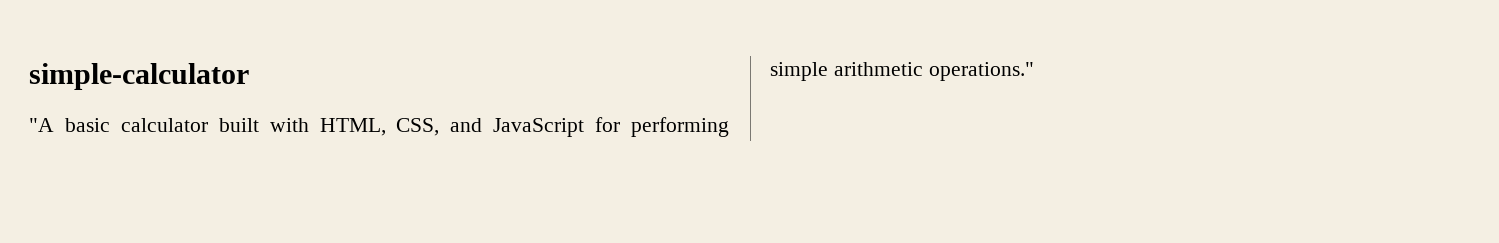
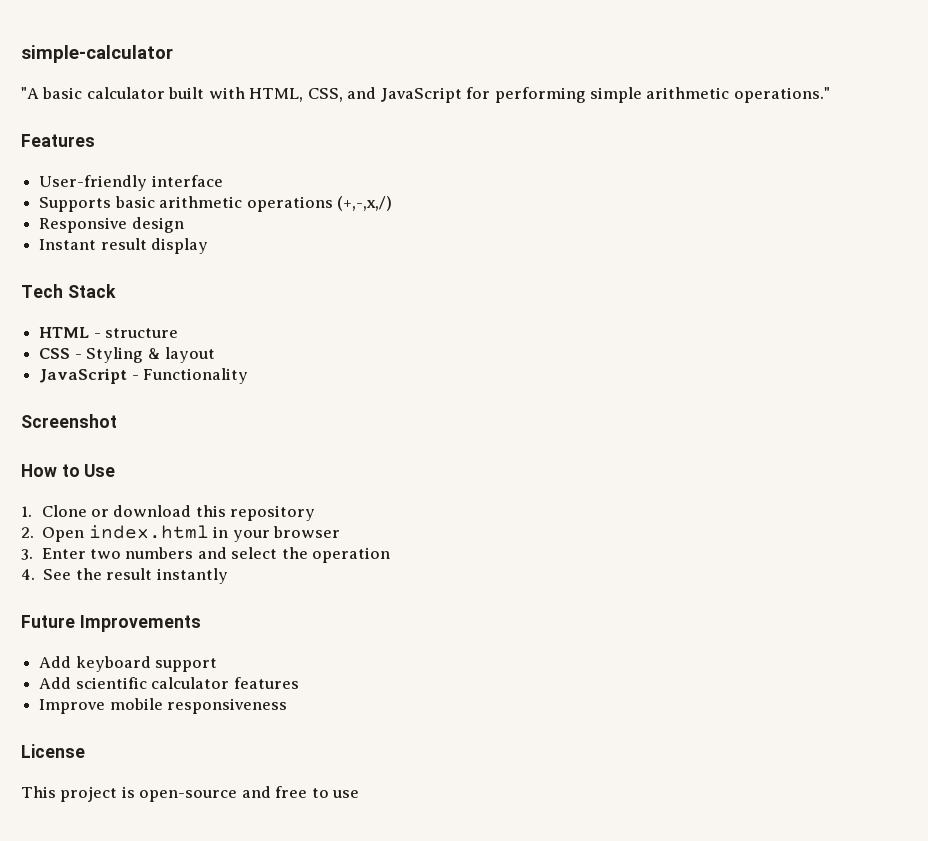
+ Features
+ User-friendly interface
+ Supports basic arithmetic operations (+,-,x,/)
+ Responsive design
+ Instant result display
+ Tech Stack
+ HTML - structure
+ CSS - Styling & layout
+ JavaScript - Functionality
+ Screenshot
+ How to Use
+ 1. Clone or download this repository
+ 2. Open index.html in your browser
+ 3. Enter two numbers and select the operation
+ 4. See the result instantly
+ Future Improvements
+ Add keyboard support
+ Add scientific calculator features
+ Improve mobile responsiveness
+ License
+ This project is open-source and free to use

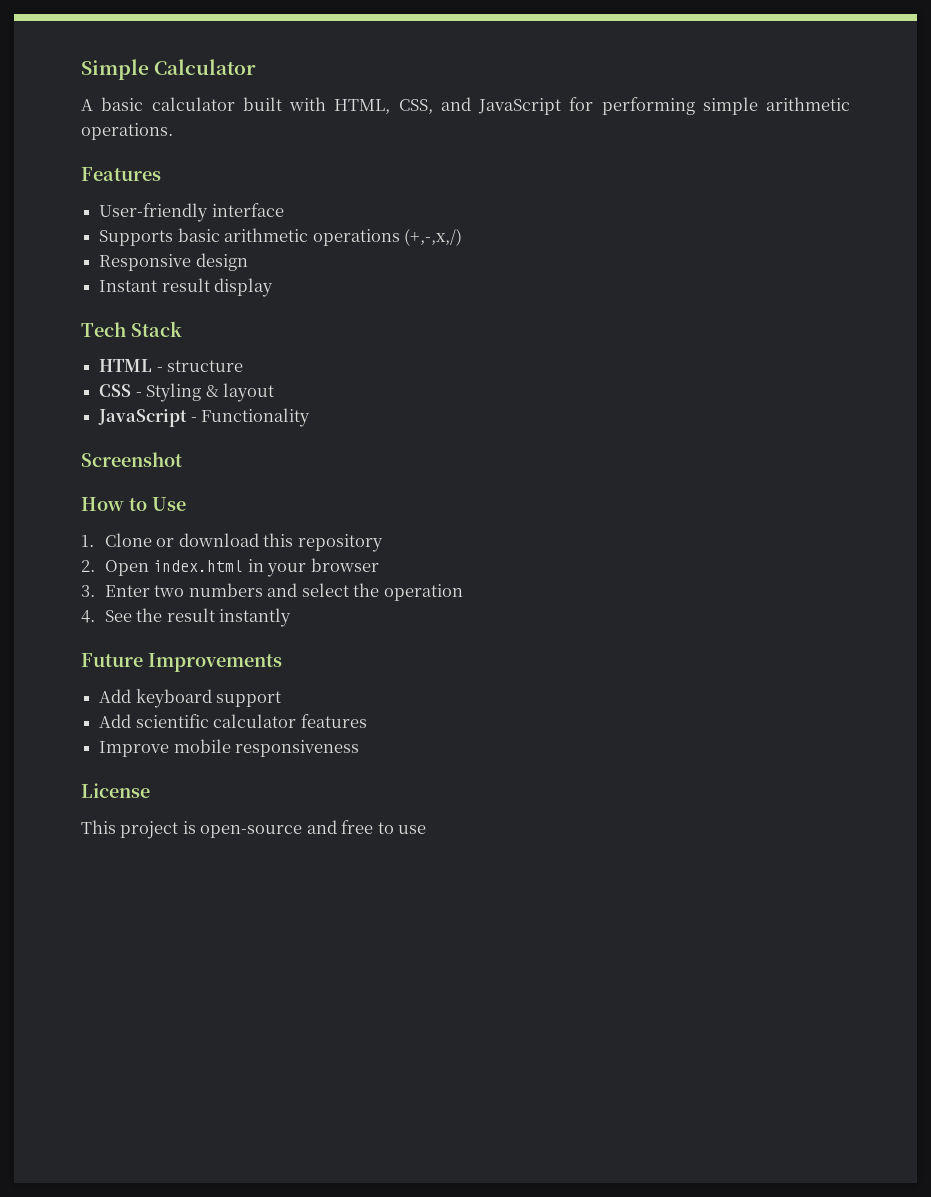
- simple-calculator
- "A basic calculator built with HTML, CSS, and JavaScript for performing simple arithmetic operations."
+ Simple Calculator
+ A basic calculator built with HTML, CSS, and JavaScript for performing simple arithmetic operations.

